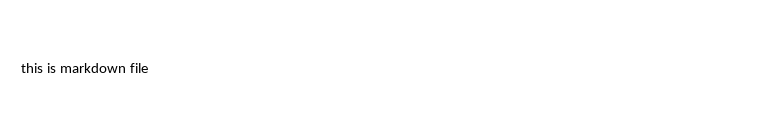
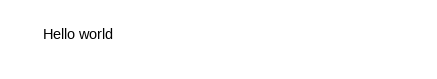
- this is markdown file
+ Hello world

